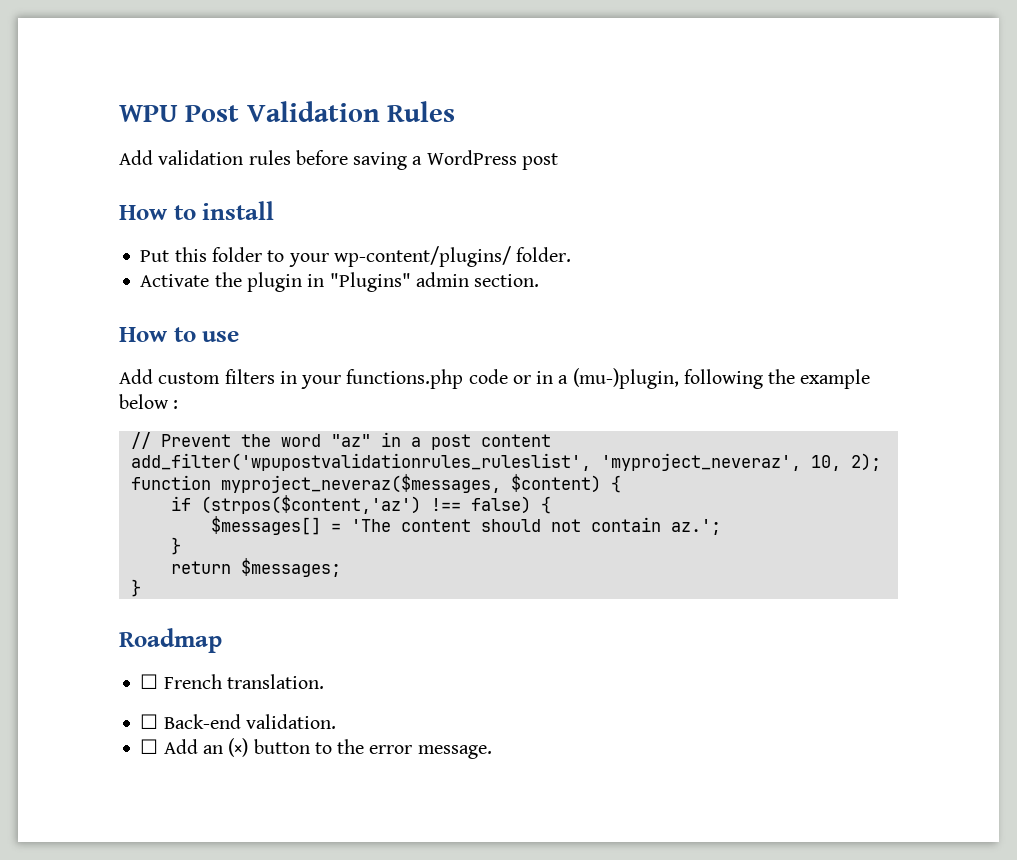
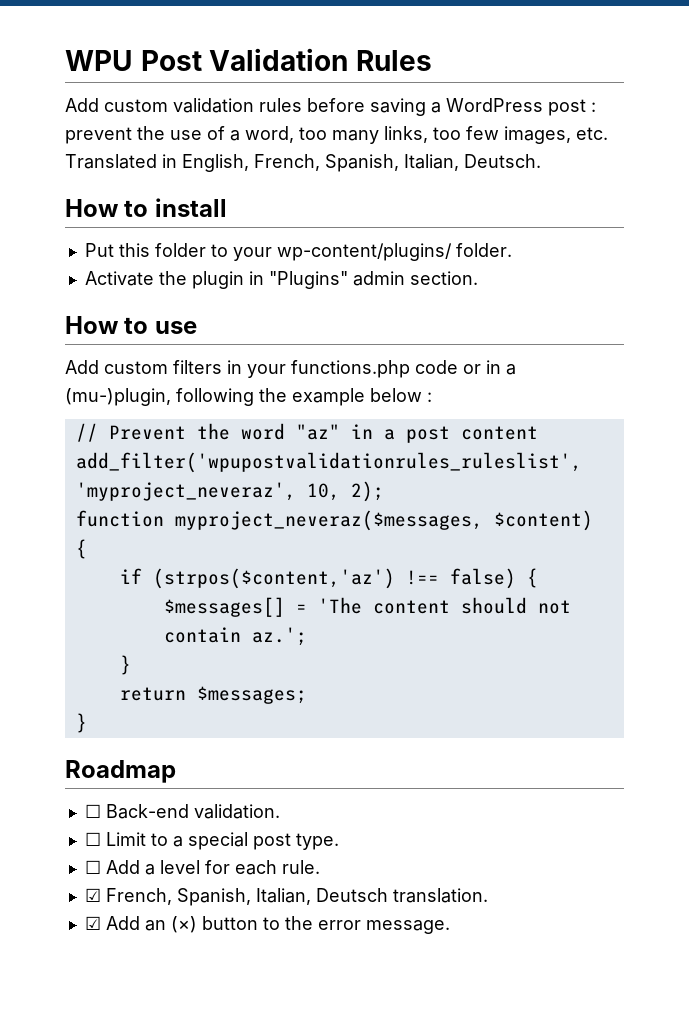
- Add validation rules before saving a WordPress post
+ Add custom validation rules before saving a WordPress post : prevent the use of a word, too many links, too few images, etc. Translated in English, French, Spanish, Italian, Deutsch.
- ☐ French translation.
- ☐ Add an (×) button to the error message.
+ ☐ Limit to a special post type.
+ ☐ Add a level for each rule.
+ ☑ French, Spanish, Italian, Deutsch translation.
+ ☑ Add an (×) button to the error message.

